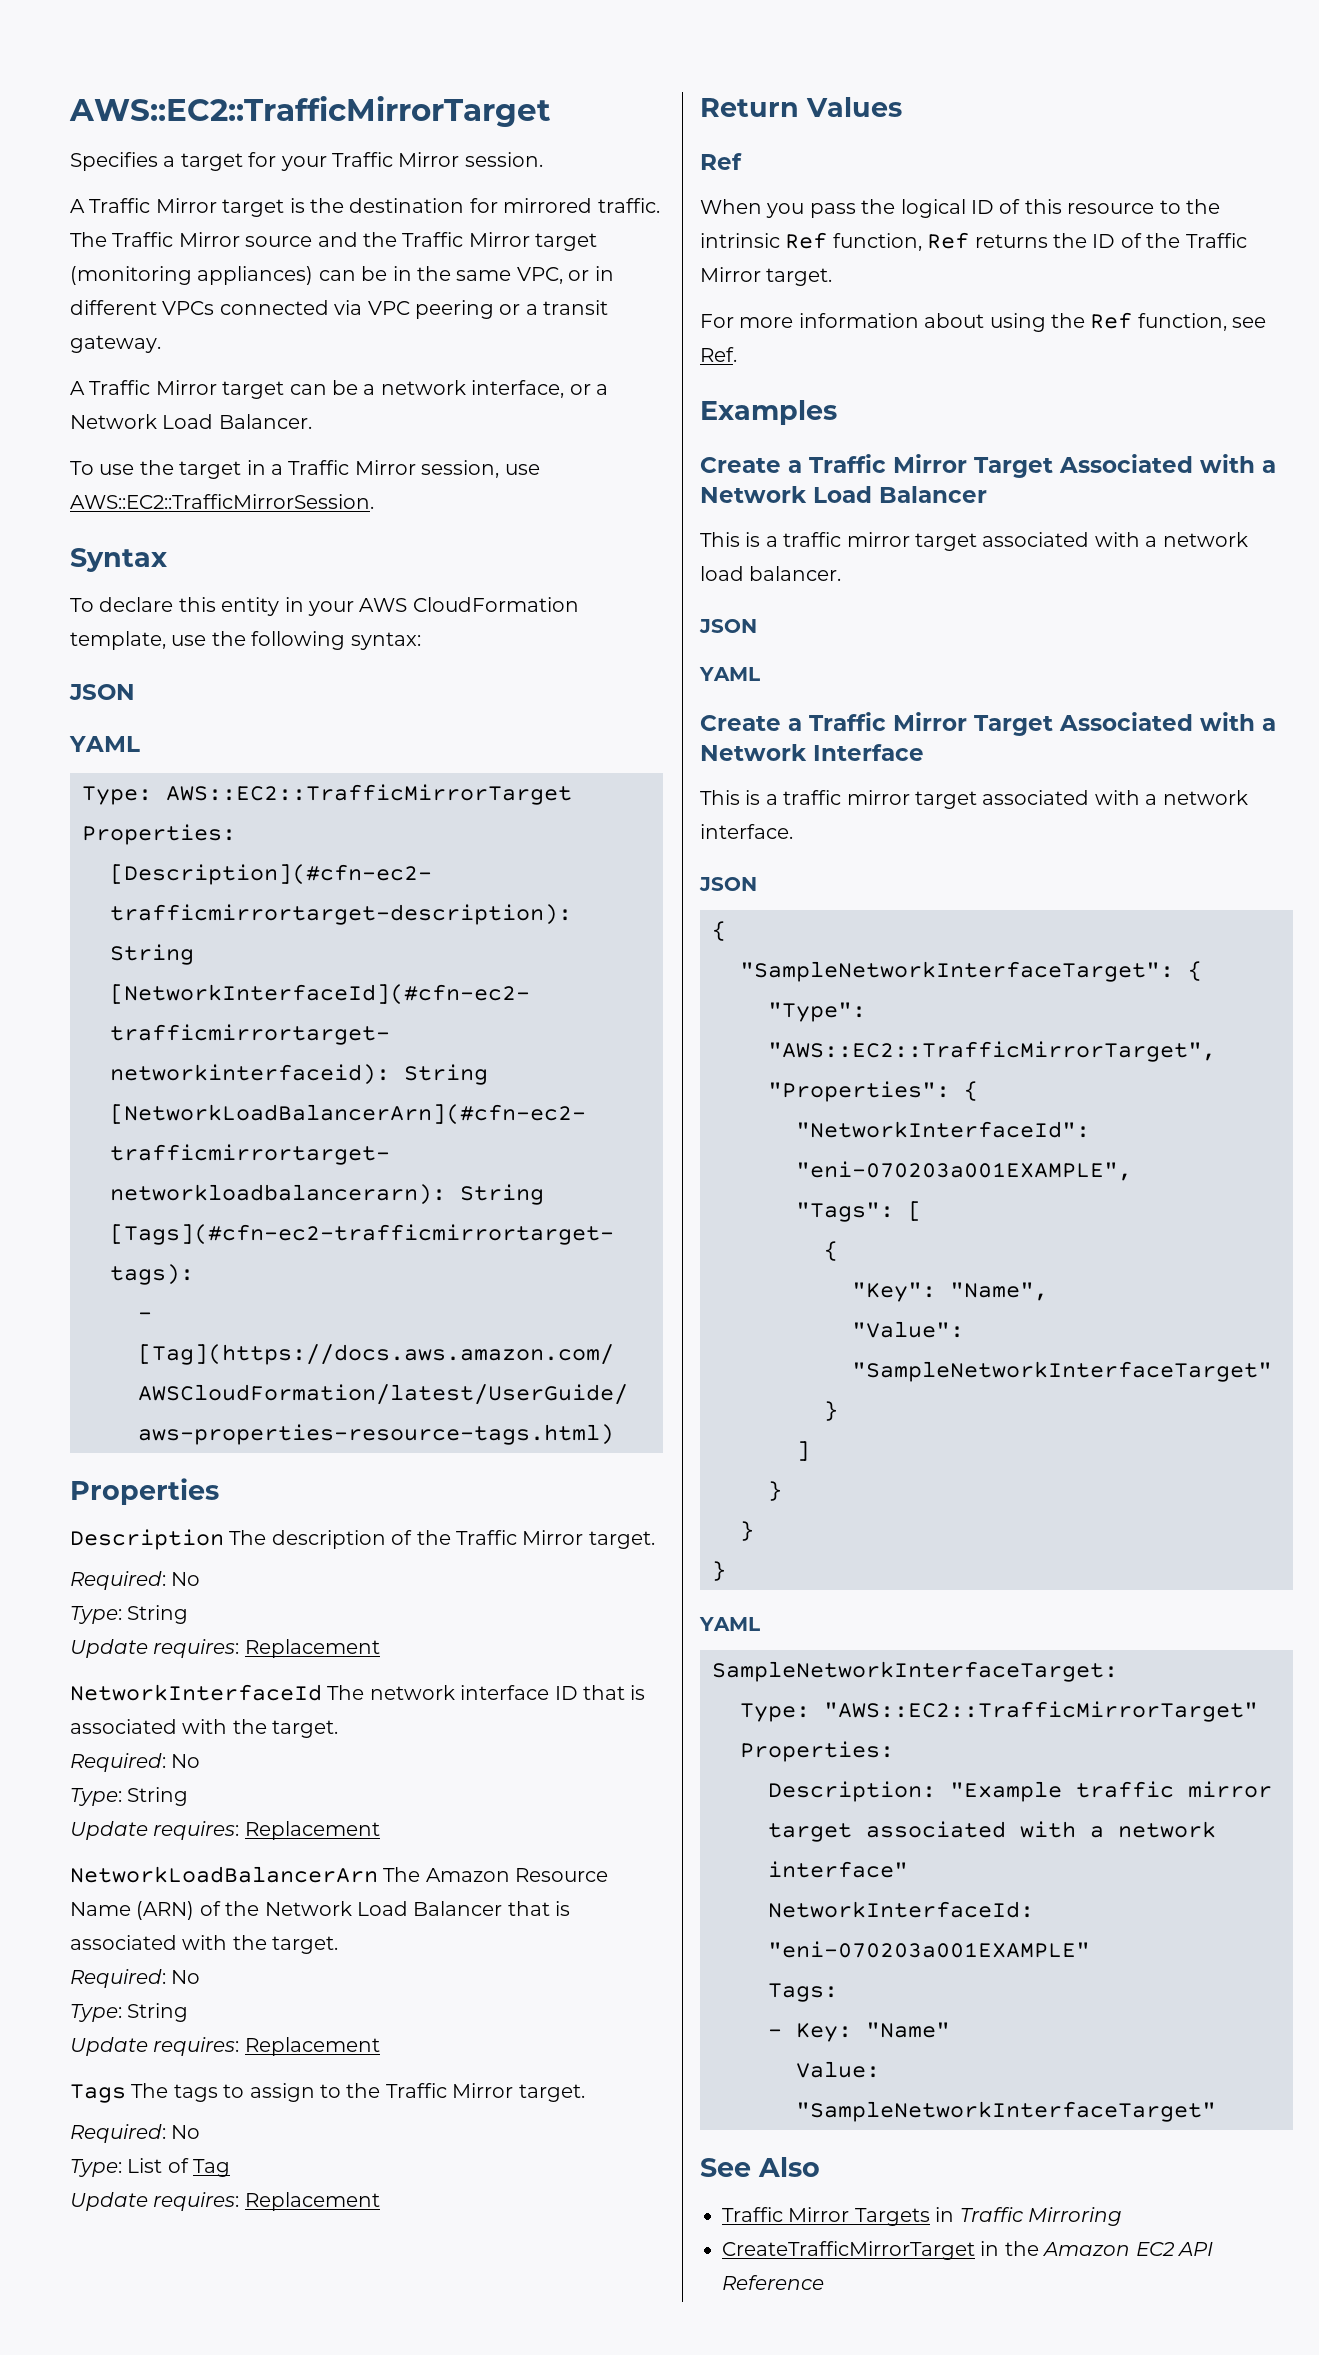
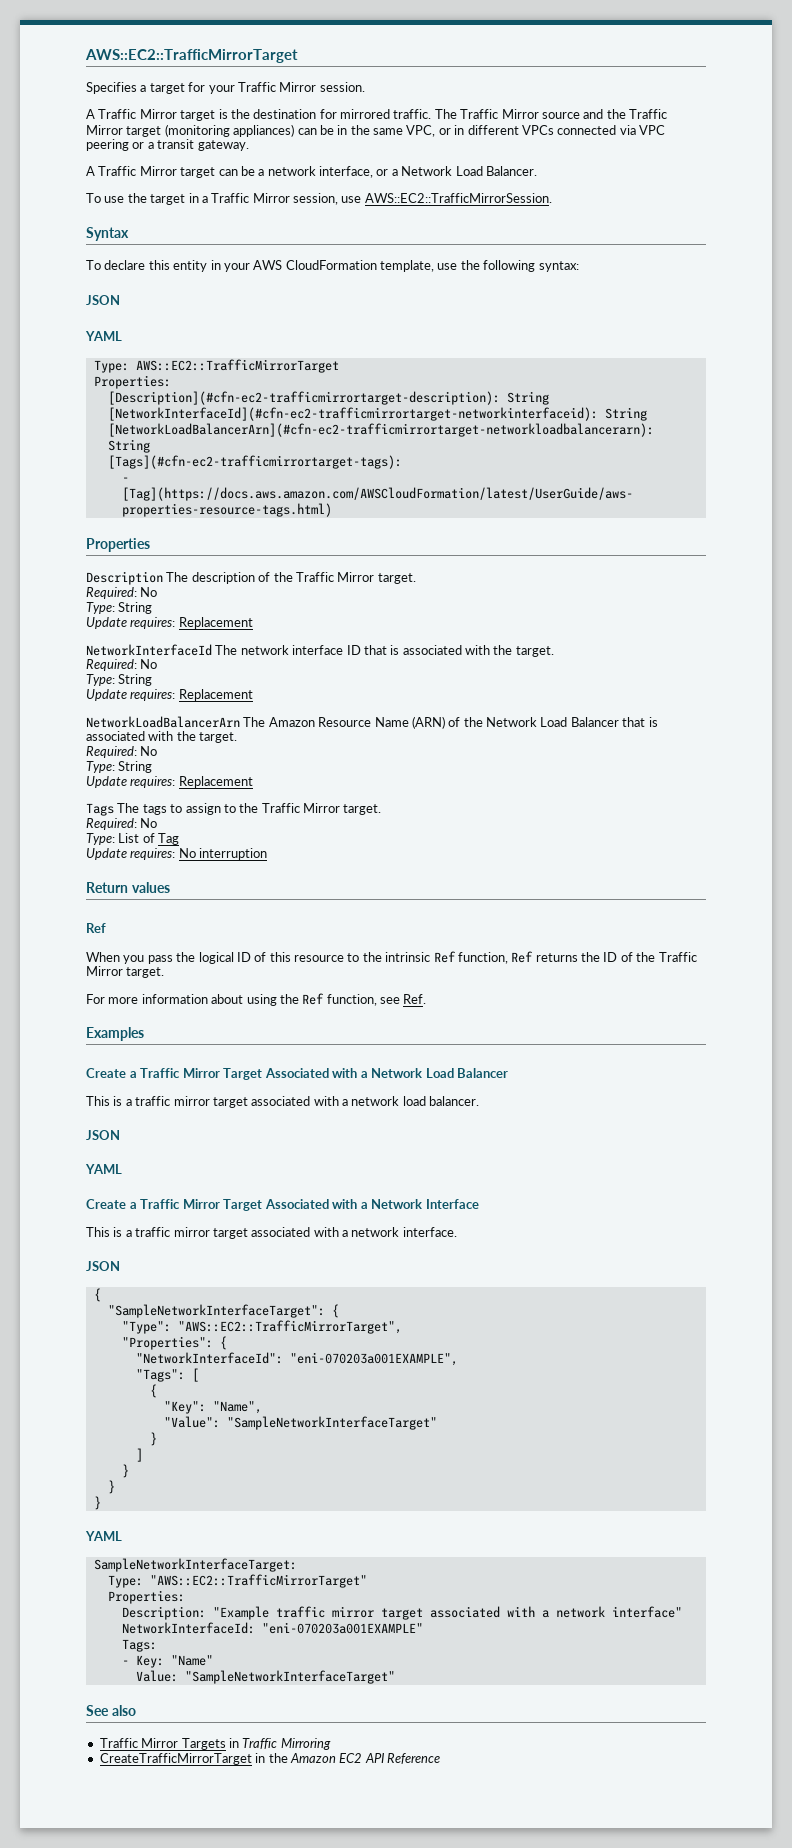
  Type: List of Tag
- Update requires: Replacement
+ Update requires: No interruption
- Return Values
+ Return values
- See Also
+ See also

